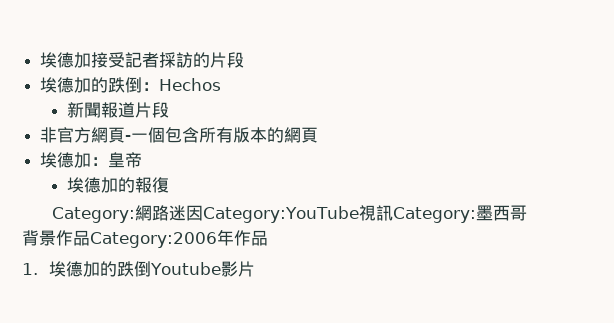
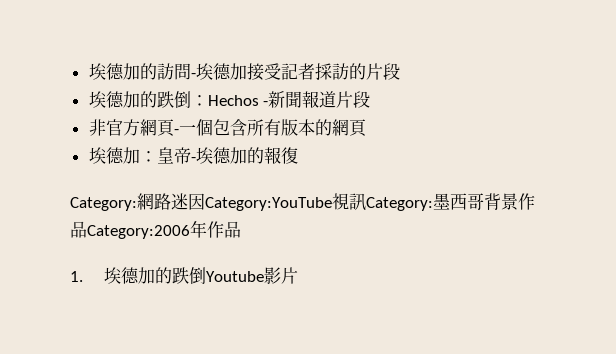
- 埃德加接受記者採訪的片段
+ 埃德加的訪問-埃德加接受記者採訪的片段
- 埃德加的跌倒：Hechos
- 新聞報道片段
+ 埃德加的跌倒：Hechos -新聞報道片段
- 埃德加：皇帝
- 埃德加的報復
+ 埃德加：皇帝-埃德加的報復

